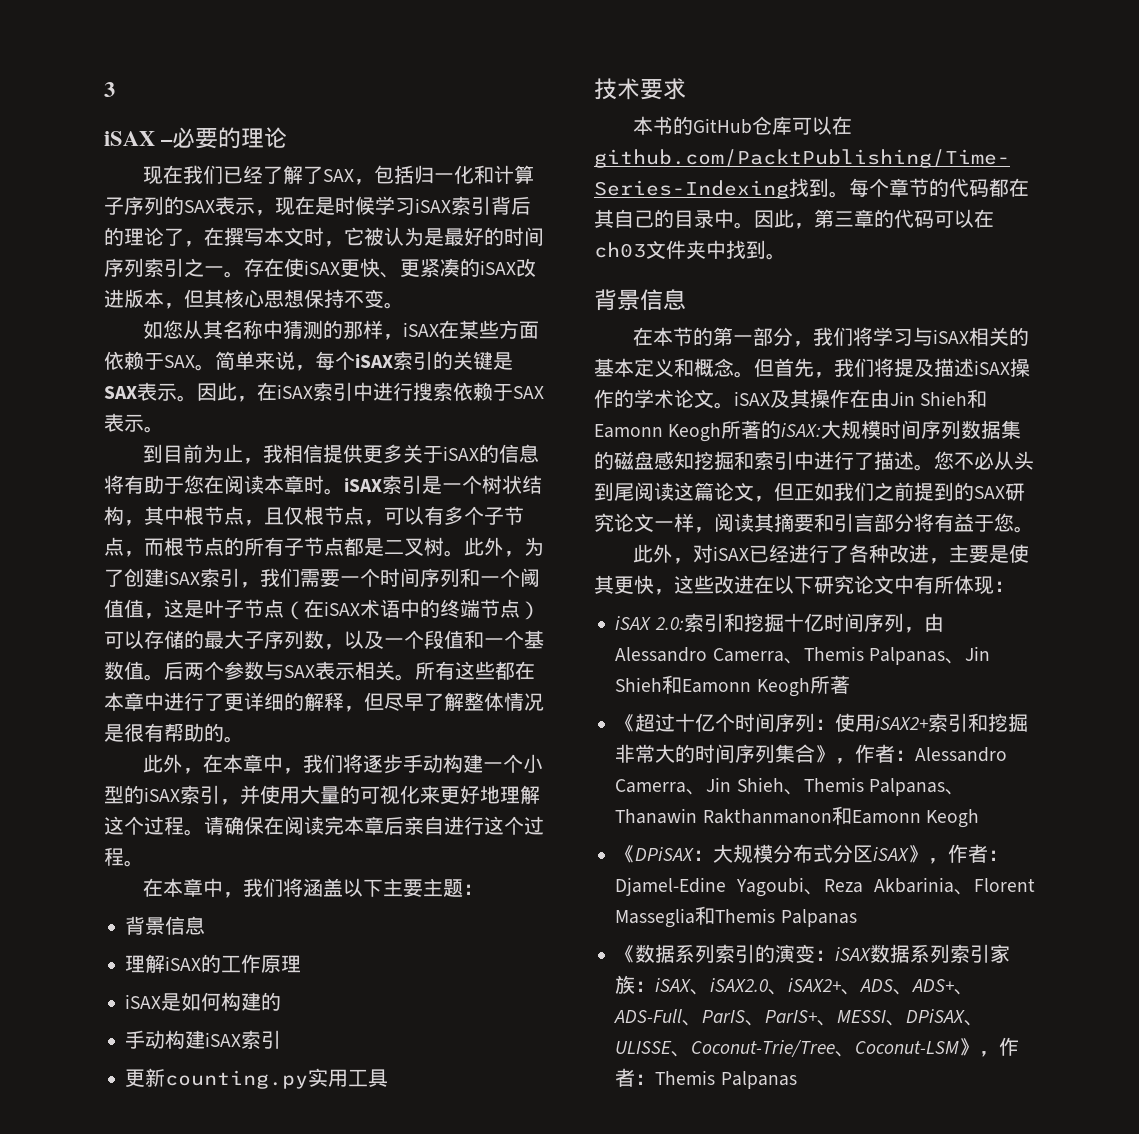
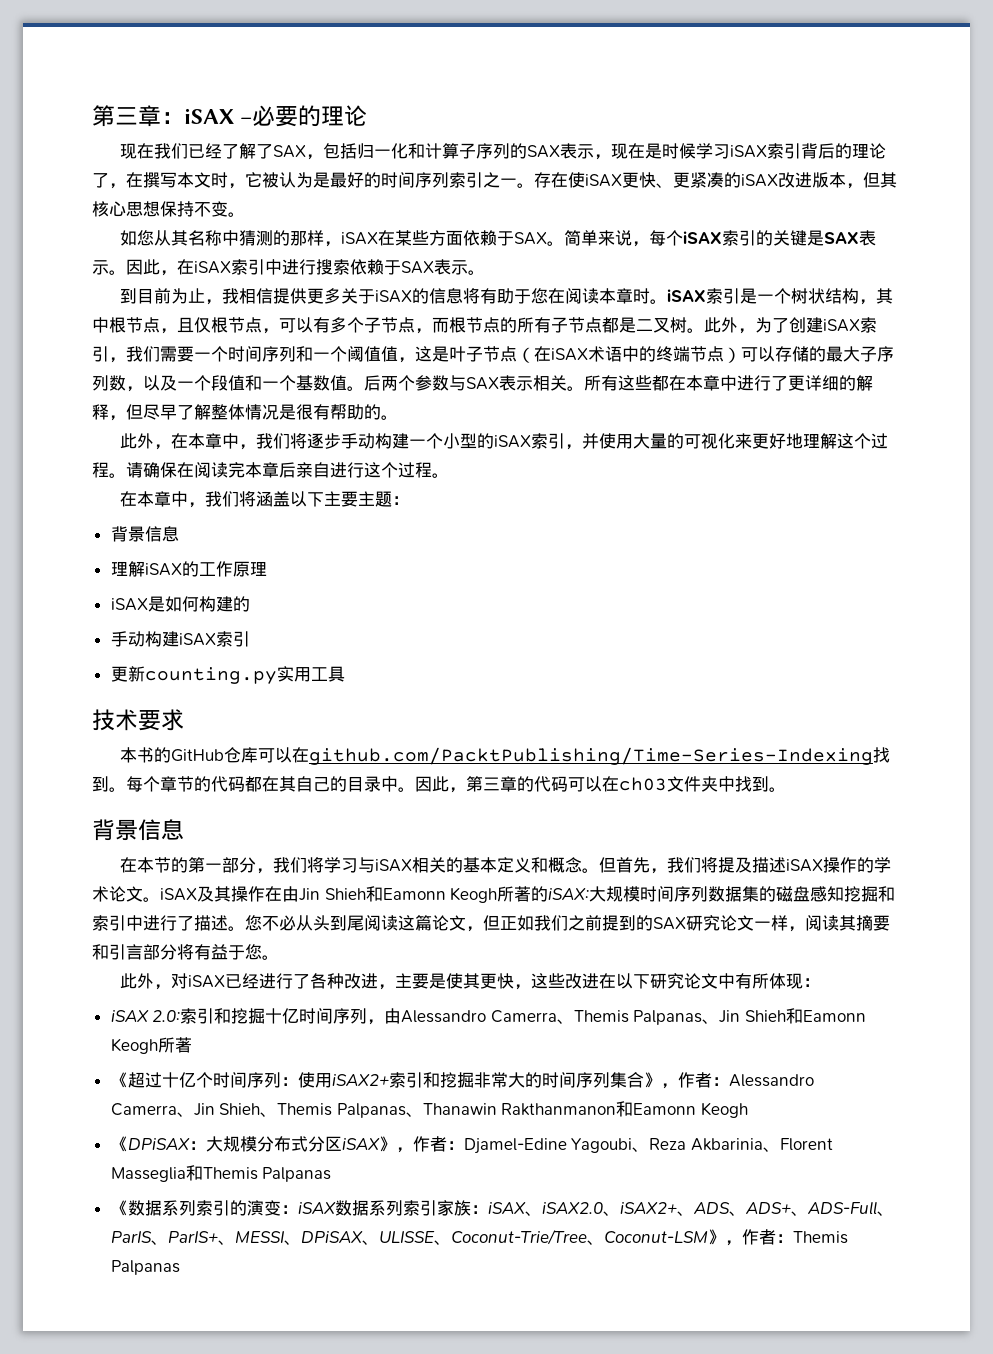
- 3
- iSAX –必要的理论
+ 第三章：iSAX –必要的理论

